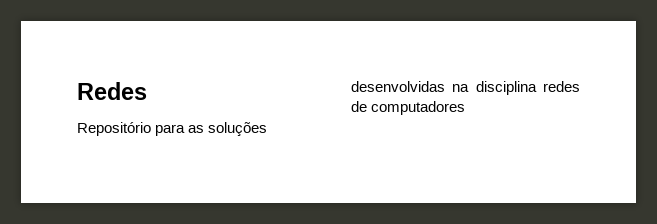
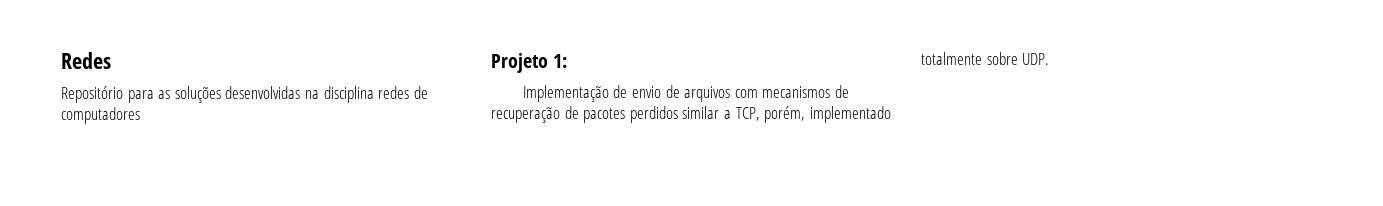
+ Projeto 1:
+ Implementação de envio de arquivos com mecanismos de recuperação de pacotes perdidos similar a TCP, porém, implementado totalmente sobre UDP.

